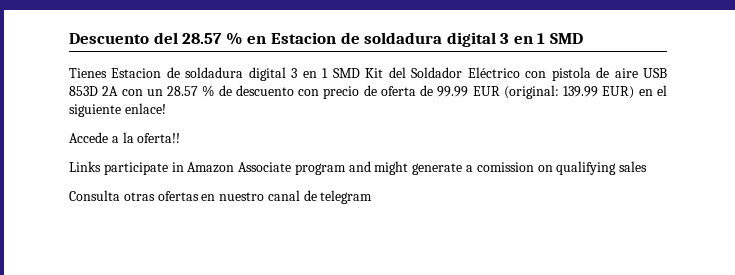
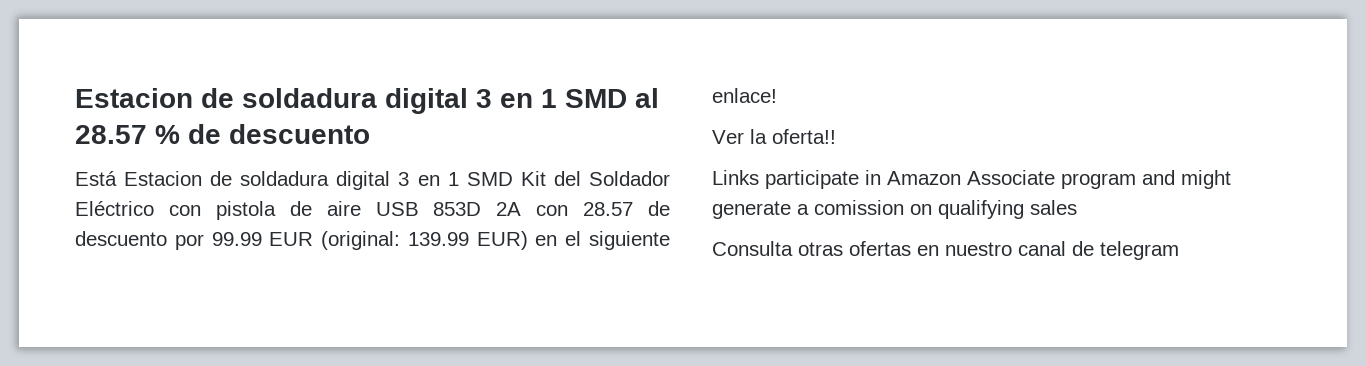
- Descuento del 28.57 % en Estacion de soldadura digital 3 en 1 SMD
- Tienes Estacion de soldadura digital 3 en 1 SMD Kit del Soldador Eléctrico con pistola de aire USB 853D 2A con un 28.57 % de descuento con precio de oferta de 99.99 EUR (original: 139.99 EUR) en el siguiente enlace!
+ Estacion de soldadura digital 3 en 1 SMD al 28.57 % de descuento
+ Está Estacion de soldadura digital 3 en 1 SMD Kit del Soldador Eléctrico con pistola de aire USB 853D 2A con 28.57 de descuento por 99.99 EUR (original: 139.99 EUR) en el siguiente enlace!
- Accede a la oferta!!
+ Ver la oferta!!

